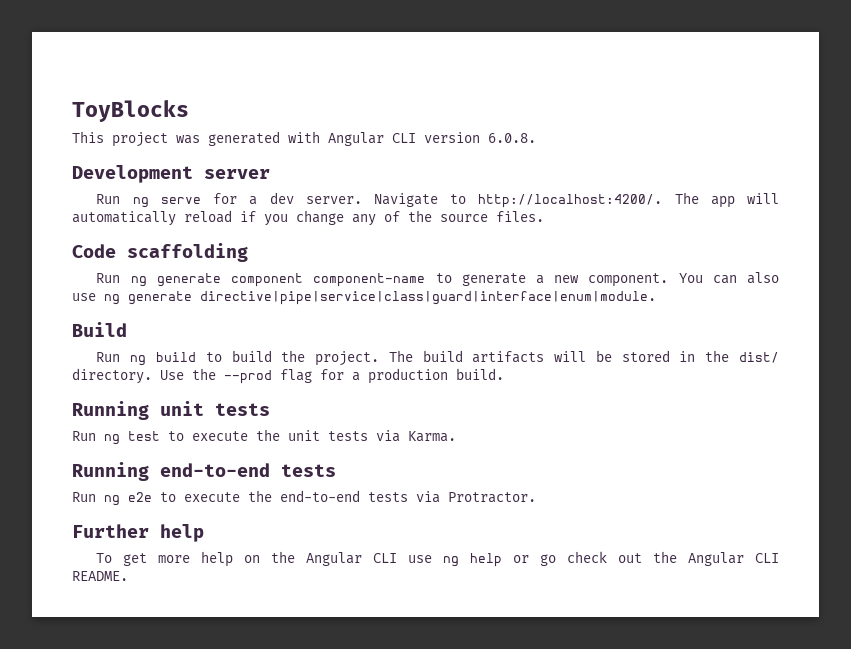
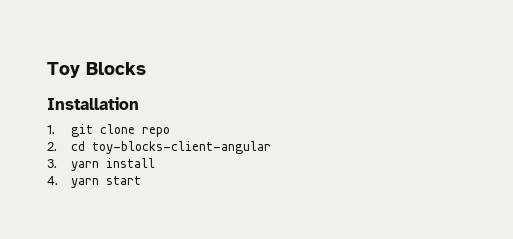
- ToyBlocks
- This project was generated with Angular CLI version 6.0.8.
- Development server
- Run ng serve for a dev server. Navigate to http://localhost:4200/. The app will automatically reload if you change any of the source files.
- Code scaffolding
- Run ng generate component component-name to generate a new component. You can also use ng generate directive|pipe|service|class|guard|interface|enum|module.
- Build
- Run ng build to build the project. The build artifacts will be stored in the dist/ directory. Use the --prod flag for a production build.
- Running unit tests
- Run ng test to execute the unit tests via Karma.
- Running end-to-end tests
- Run ng e2e to execute the end-to-end tests via Protractor.
- Further help
- To get more help on the Angular CLI use ng help or go check out the Angular CLI README.
+ Toy Blocks
+ Installation
+ 1. git clone repo
+ 2. cd toy-blocks-client-angular
+ 3. yarn install
+ 4. yarn start

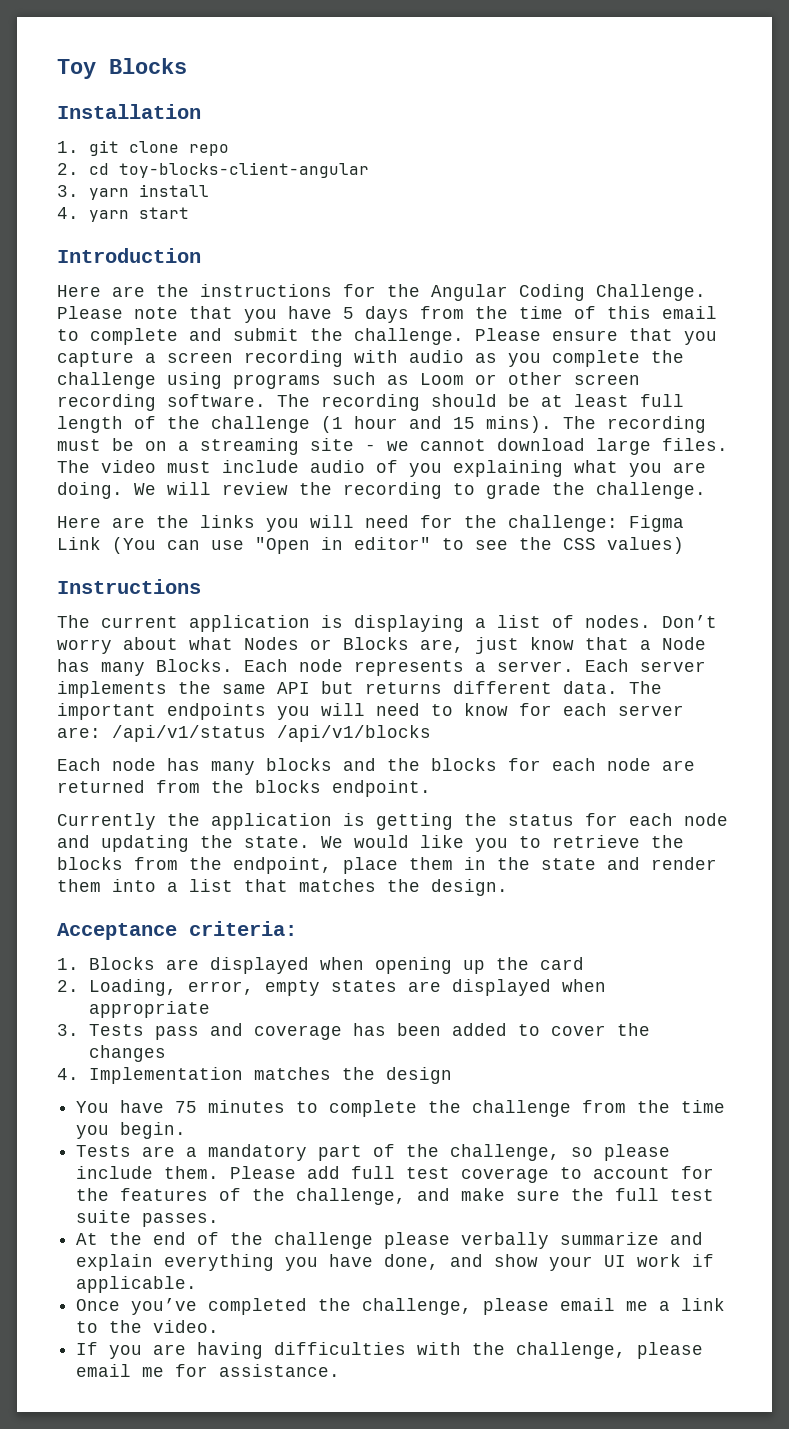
+ Introduction
+ Here are the instructions for the Angular Coding Challenge. Please note that you have 5 days from the time of this email to complete and submit the challenge. Please ensure that you capture a screen recording with audio as you complete the challenge using programs such as Loom or other screen recording software. The recording should be at least full length of the challenge (1 hour and 15 mins). The recording must be on a streaming site - we cannot download large files. The video must include audio of you explaining what you are doing. We will review the recording to grade the challenge.
+ Here are the links you will need for the challenge: Figma Link (You can use "Open in editor" to see the CSS values)
+ Instructions
+ The current application is displaying a list of nodes. Don’t worry about what Nodes or Blocks are, just know that a Node has many Blocks. Each node represents a server. Each server implements the same API but returns different data. The important endpoints you will need to know for each server are: /api/v1/status /api/v1/blocks
+ Each node has many blocks and the blocks for each node are returned from the blocks endpoint.
+ Currently the application is getting the status for each node and updating the state. We would like you to retrieve the blocks from the endpoint, place them in the state and render them into a list that matches the design.
+ Acceptance criteria:
+ 1. Blocks are displayed when opening up the card
+ 2. Loading, error, empty states are displayed when appropriate
+ 3. Tests pass and coverage has been added to cover the changes
+ 4. Implementation matches the design
+ You have 75 minutes to complete the challenge from the time you begin.
+ Tests are a mandatory part of the challenge, so please include them. Please add full test coverage to account for the features of the challenge, and make sure the full test suite passes.
+ At the end of the challenge please verbally summarize and explain everything you have done, and show your UI work if applicable.
+ Once you’ve completed the challenge, please email me a link to the video.
+ If you are having difficulties with the challenge, please email me for assistance.

